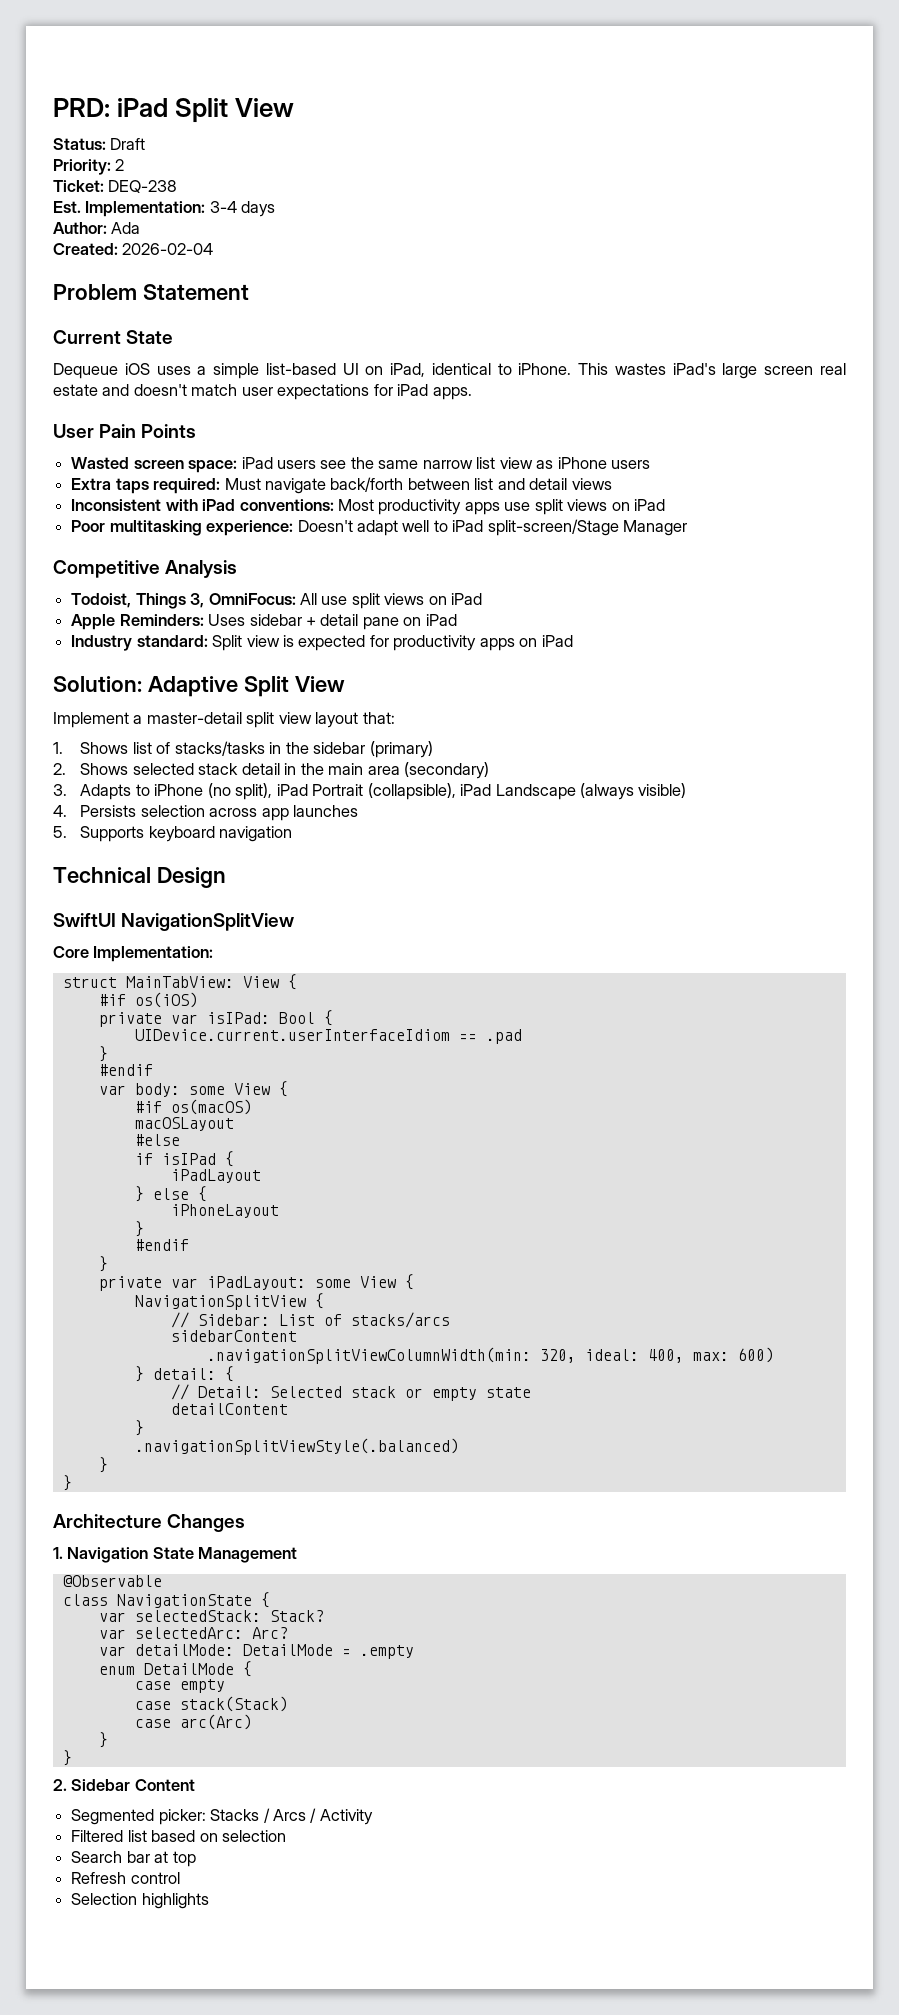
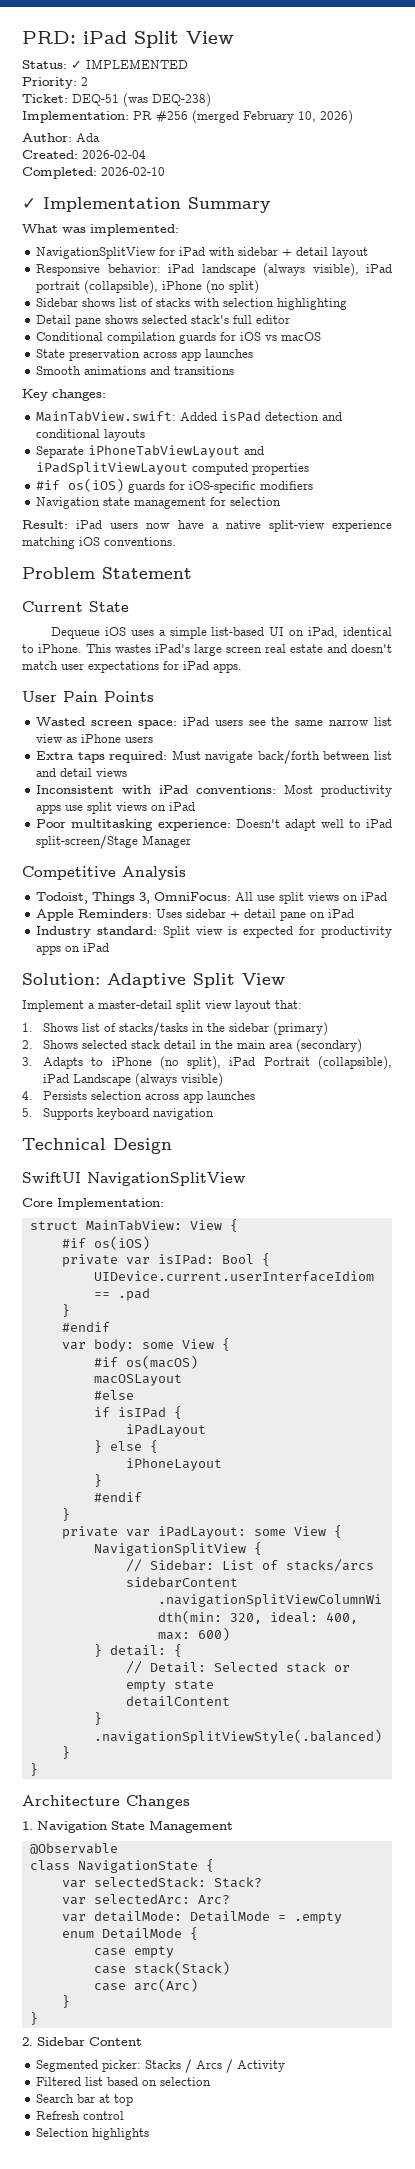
- Status: Draft
+ Status: ✓ IMPLEMENTED
- Ticket: DEQ-238
- Est. Implementation: 3-4 days
+ Ticket: DEQ-51 (was DEQ-238)
+ Implementation: PR #256 (merged February 10, 2026)
  Author: Ada
  Created: 2026-02-04
+ Completed: 2026-02-10
+ ✓ Implementation Summary
+ What was implemented:
+ NavigationSplitView for iPad with sidebar + detail layout
+ Responsive behavior: iPad landscape (always visible), iPad portrait (collapsible), iPhone (no split)
+ Sidebar shows list of stacks with selection highlighting
+ Detail pane shows selected stack's full editor
+ Conditional compilation guards for iOS vs macOS
+ State preservation across app launches
+ Smooth animations and transitions
+ Key changes:
+ MainTabView.swift: Added isPad detection and conditional layouts
+ Separate iPhoneTabViewLayout and iPadSplitViewLayout computed properties
+ #if os(iOS) guards for iOS-specific modifiers
+ Navigation state management for selection
+ Result: iPad users now have a native split-view experience matching iOS conventions.

